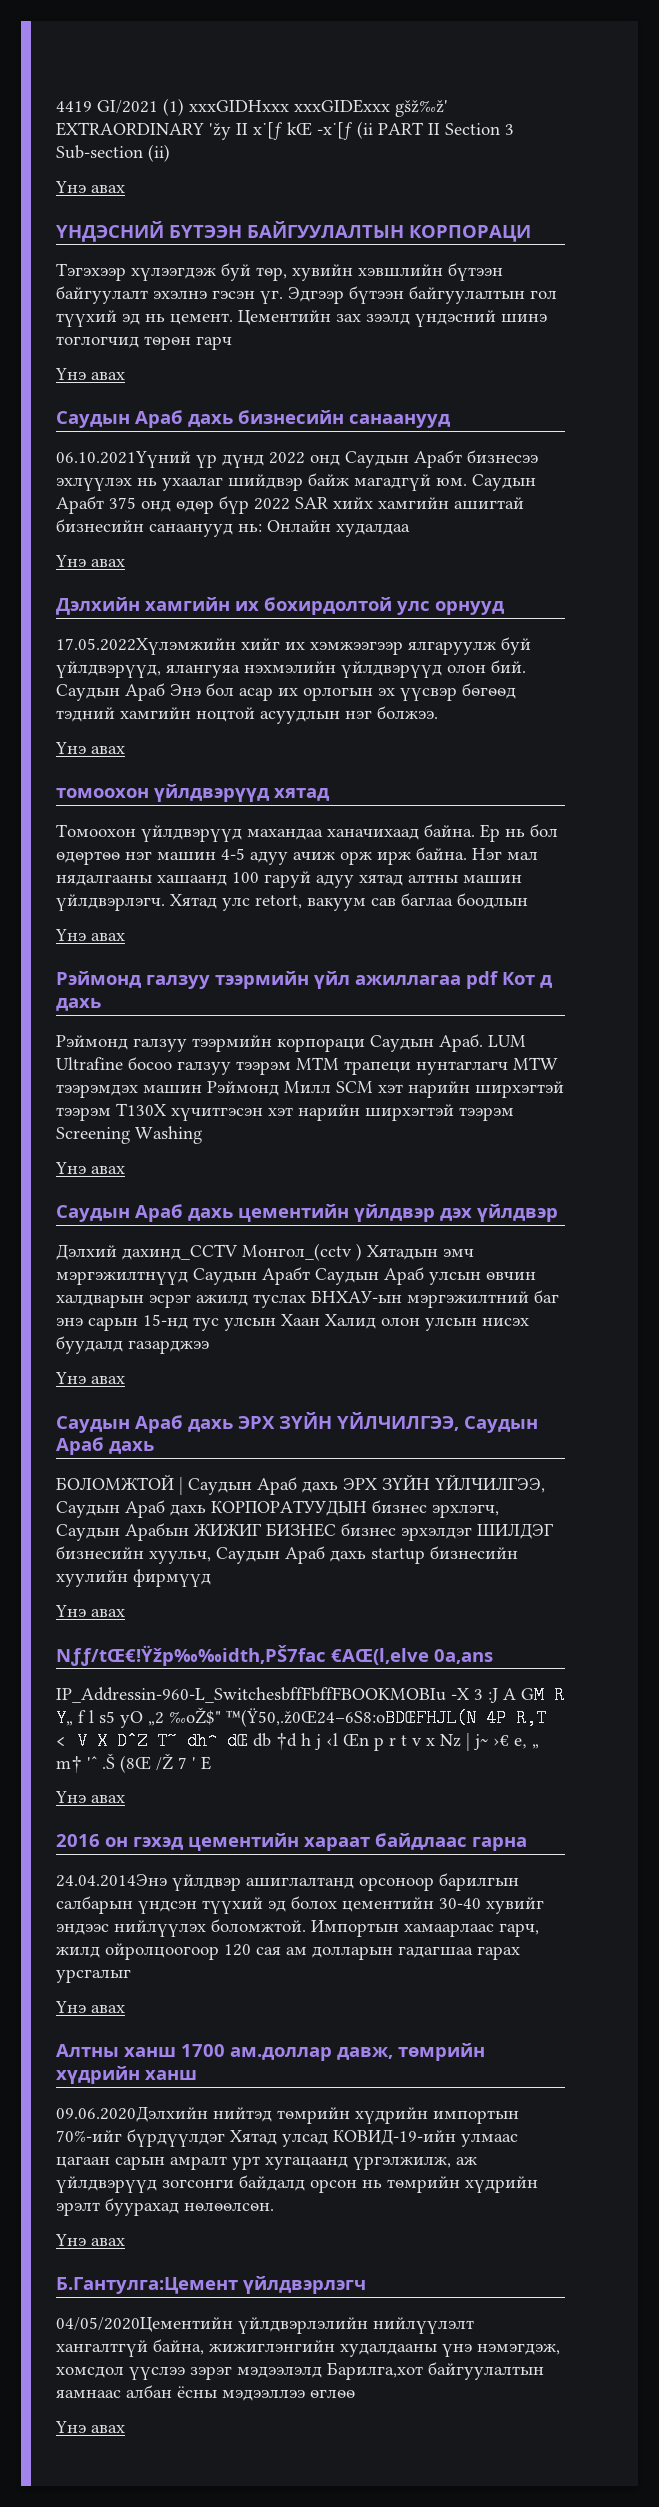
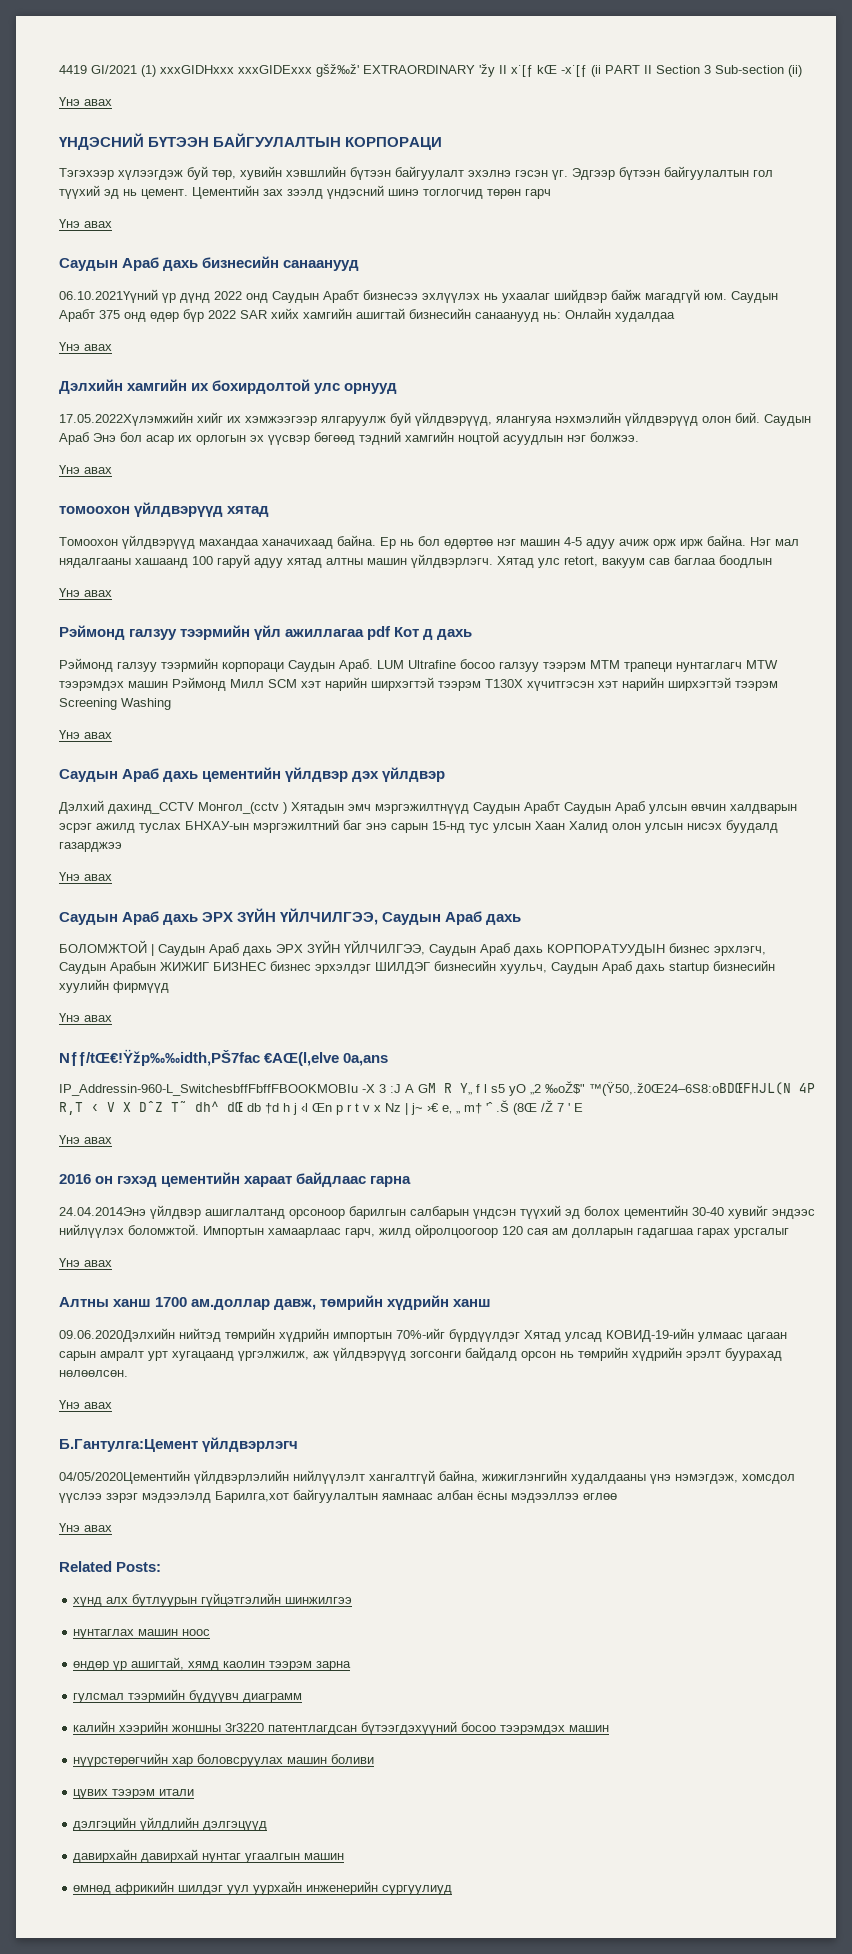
+ Related Posts:
+ хүнд алх бутлуурын гүйцэтгэлийн шинжилгээ
+ нунтаглах машин ноос
+ өндөр үр ашигтай, хямд каолин тээрэм зарна
+ гулсмал тээрмийн бүдүүвч диаграмм
+ калийн хээрийн жоншны 3r3220 патентлагдсан бүтээгдэхүүний босоо тээрэмдэх машин
+ нүүрстөрөгчийн хар боловсруулах машин боливи
+ цувих тээрэм итали
+ дэлгэцийн үйлдлийн дэлгэцүүд
+ давирхайн давирхай нунтаг угаалгын машин
+ өмнөд африкийн шилдэг уул уурхайн инженерийн сургуулиуд

